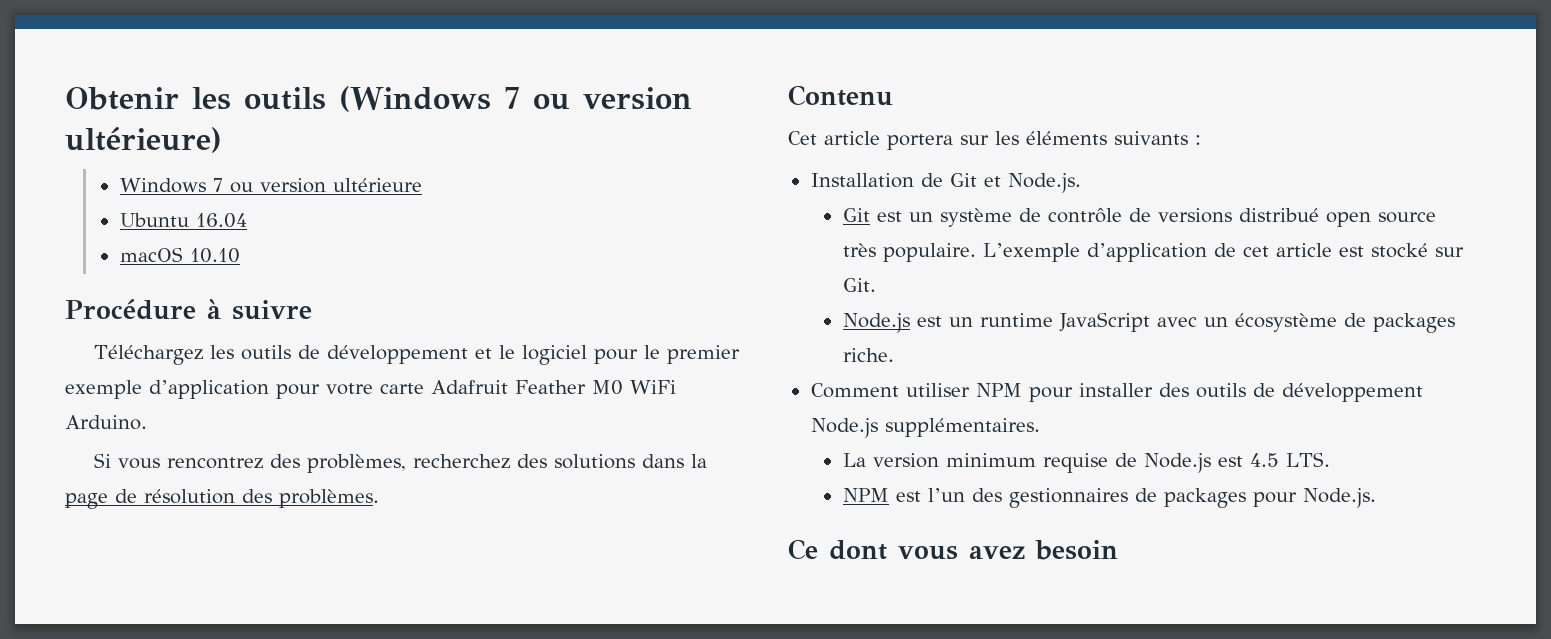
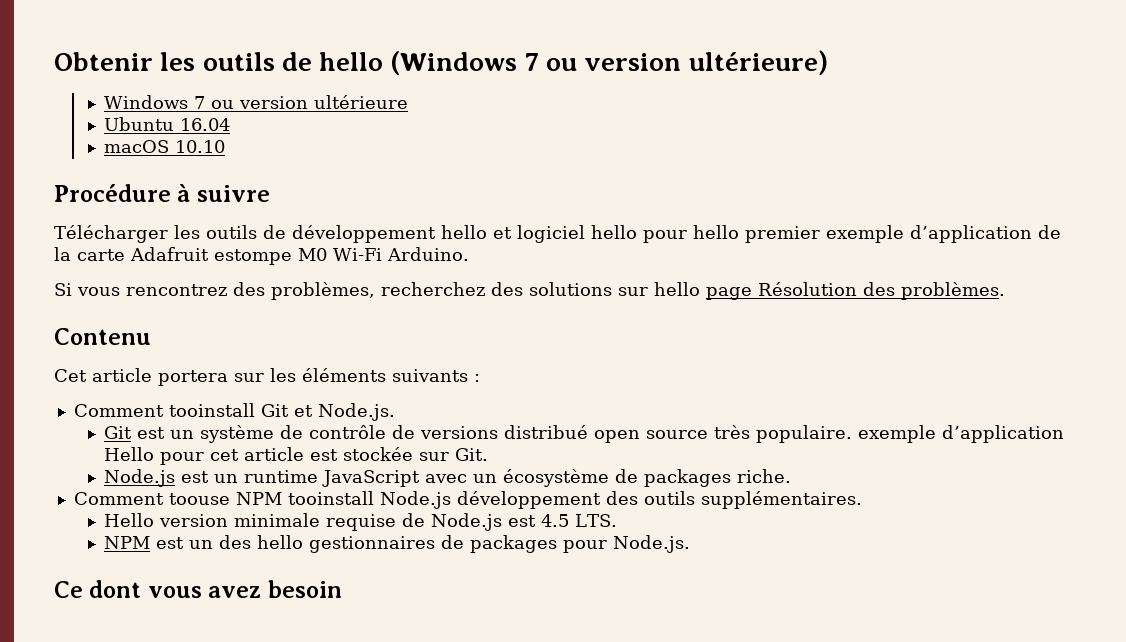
- Obtenir les outils (Windows 7 ou version ultérieure)
+ Obtenir les outils de hello (Windows 7 ou version ultérieure)
- Téléchargez les outils de développement et le logiciel pour le premier exemple d’application pour votre carte Adafruit Feather M0 WiFi Arduino.
+ Télécharger les outils de développement hello et logiciel hello pour hello premier exemple d’application de la carte Adafruit estompe M0 Wi-Fi Arduino.
- Si vous rencontrez des problèmes, recherchez des solutions dans la page de résolution des problèmes.
+ Si vous rencontrez des problèmes, recherchez des solutions sur hello page Résolution des problèmes.
- Installation de Git et Node.js.
+ Comment tooinstall Git et Node.js.
- Git est un système de contrôle de versions distribué open source très populaire. L’exemple d’application de cet article est stocké sur Git.
+ Git est un système de contrôle de versions distribué open source très populaire. exemple d’application Hello pour cet article est stockée sur Git.
- Comment utiliser NPM pour installer des outils de développement Node.js supplémentaires.
- La version minimum requise de Node.js est 4.5 LTS.
+ Comment toouse NPM tooinstall Node.js développement des outils supplémentaires.
+ Hello version minimale requise de Node.js est 4.5 LTS.
- NPM est l’un des gestionnaires de packages pour Node.js.
+ NPM est un des hello gestionnaires de packages pour Node.js.

